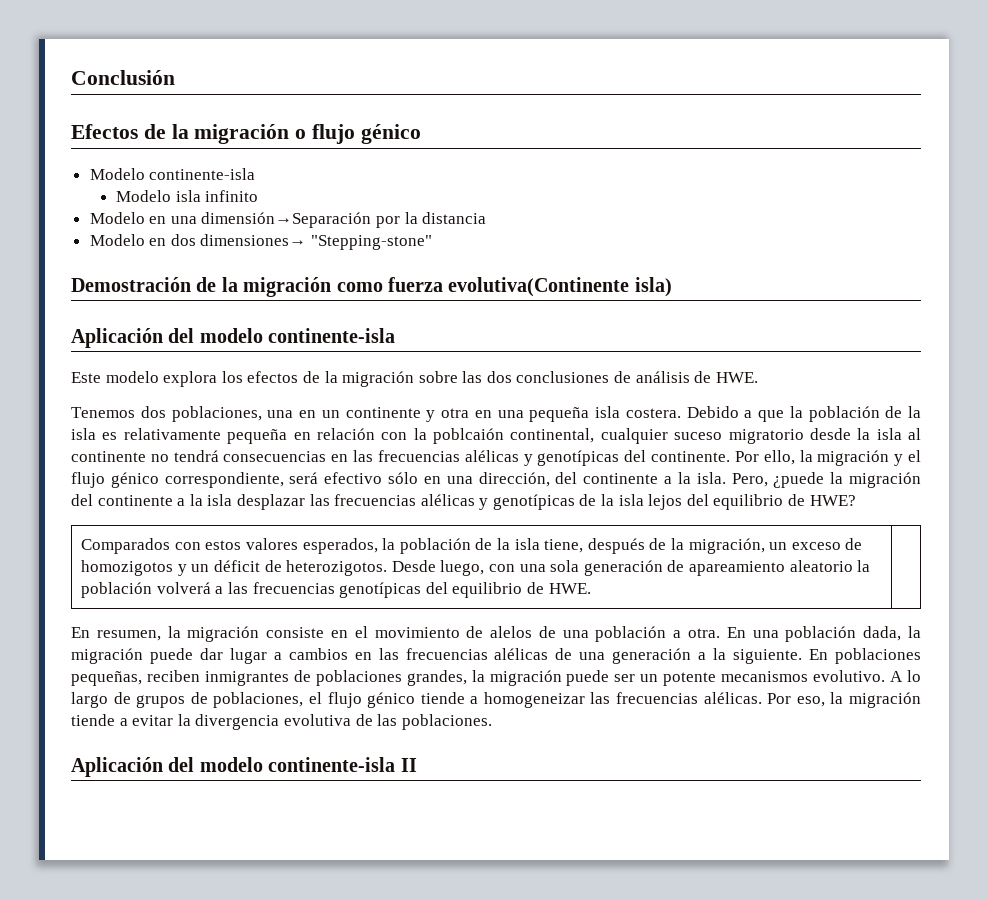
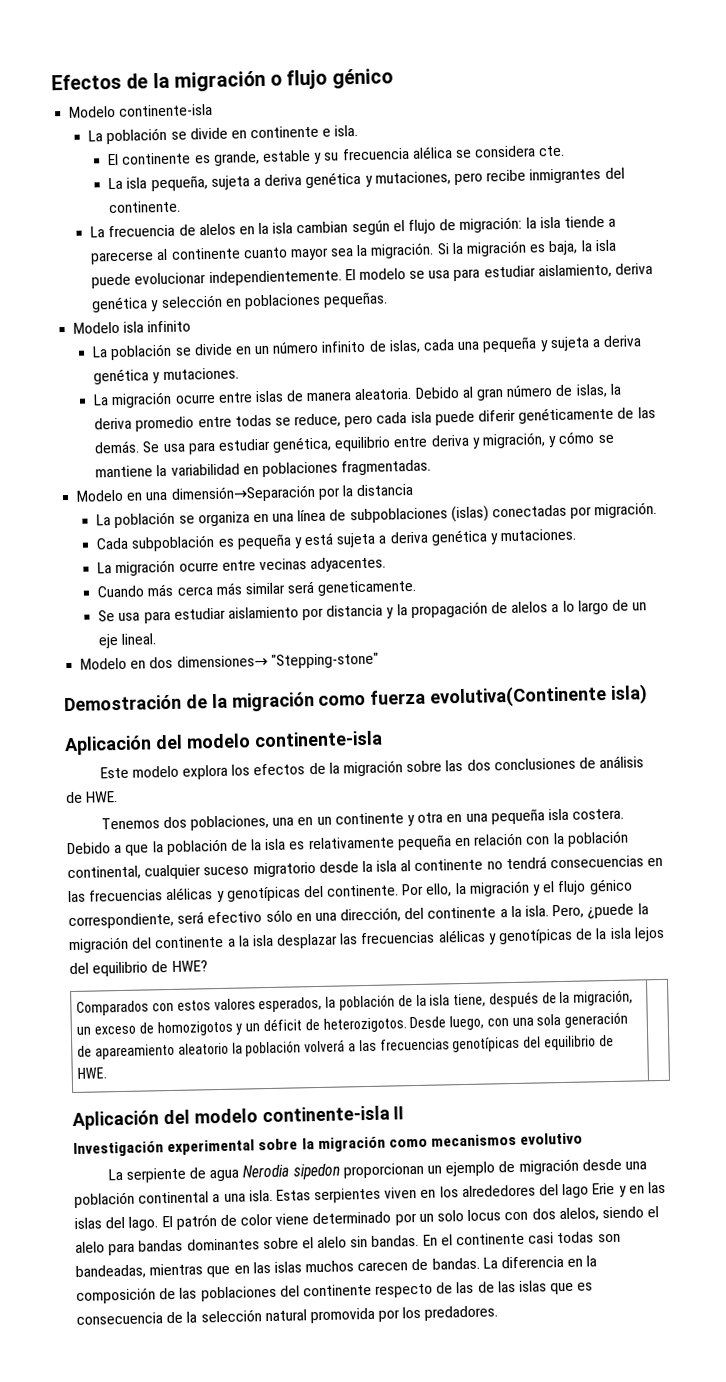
- Conclusión
+ La población se divide en continente e isla.
+ El continente es grande, estable y su frecuencia alélica se considera cte.
+ La isla pequeña, sujeta a deriva genética y mutaciones, pero recibe inmigrantes del continente.
+ La frecuencia de alelos en la isla cambian según el flujo de migración: la isla tiende a parecerse al continente cuanto mayor sea la migración. Si la migración es baja, la isla puede evolucionar independientemente. El modelo se usa para estudiar aislamiento, deriva genética y selección en poblaciones pequeñas.
  Modelo isla infinito
+ La población se divide en un número infinito de islas, cada una pequeña y sujeta a deriva genética y mutaciones.
+ La migración ocurre entre islas de manera aleatoria. Debido al gran número de islas, la deriva promedio entre todas se reduce, pero cada isla puede diferir genéticamente de las demás. Se usa para estudiar genética, equilibrio entre deriva y migración, y cómo se mantiene la variabilidad en poblaciones fragmentadas.
+ La población se organiza en una línea de subpoblaciones (islas) conectadas por migración.
+ Cada subpoblación es pequeña y está sujeta a deriva genética y mutaciones.
+ La migración ocurre entre vecinas adyacentes.
+ Cuando más cerca más similar será geneticamente.
+ Se usa para estudiar aislamiento por distancia y la propagación de alelos a lo largo de un eje lineal.
- Debido a que la población de la isla es relativamente pequeña en relación con la poblcaión continental, cualquier suceso migratorio desde la isla al continente no tendrá consecuencias en las frecuencias alélicas y genotípicas del continente.
+ Debido a que la población de la isla es relativamente pequeña en relación con la población continental, cualquier suceso migratorio desde la isla al continente no tendrá consecuencias en las frecuencias alélicas y genotípicas del continente.
- En resumen, la migración consiste en el movimiento de alelos de una población a otra. En una población dada, la migración puede dar lugar a cambios en las frecuencias alélicas de una generación a la siguiente. En poblaciones pequeñas, reciben inmigrantes de poblaciones grandes, la migración puede ser un potente mecanismos evolutivo. A lo largo de grupos de poblaciones, el flujo génico tiende a homogeneizar las frecuencias alélicas. Por eso, la migración tiende a evitar la divergencia evolutiva de las poblaciones.
+ Investigación experimental sobre la migración como mecanismos evolutivo
+ La serpiente de agua Nerodia sipedon proporcionan un ejemplo de migración desde una población continental a una isla. Estas serpientes viven en los alrededores del lago Erie y en las islas del lago. El patrón de color viene determinado por un solo locus con dos alelos, siendo el alelo para bandas dominantes sobre el alelo sin bandas. En el continente casi todas son bandeadas, mientras que en las islas muchos carecen de bandas. La diferencia en la composición de las poblaciones del continente respecto de las de las islas que es consecuencia de la selección natural promovida por los predadores.

